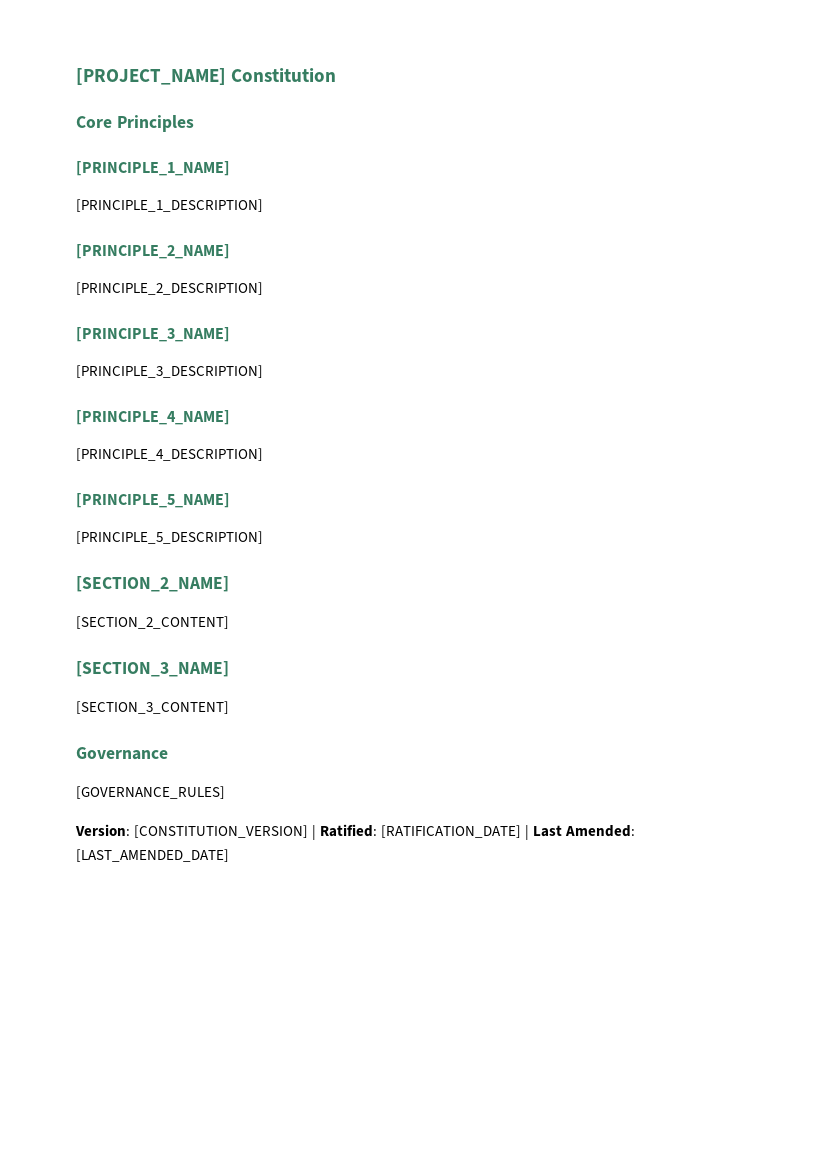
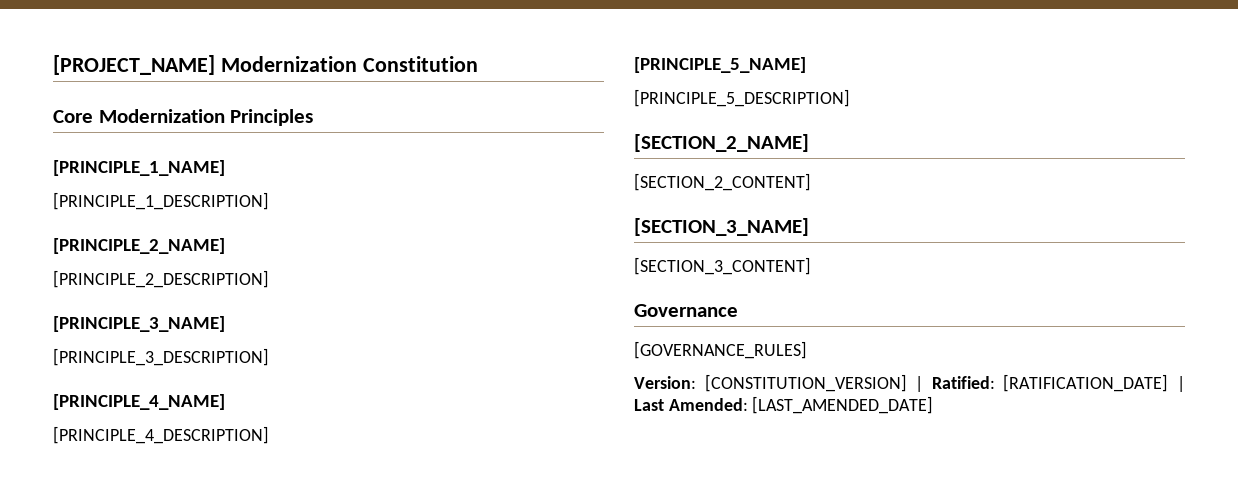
- [PROJECT_NAME] Constitution
+ [PROJECT_NAME] Modernization Constitution
- Core Principles
+ Core Modernization Principles

